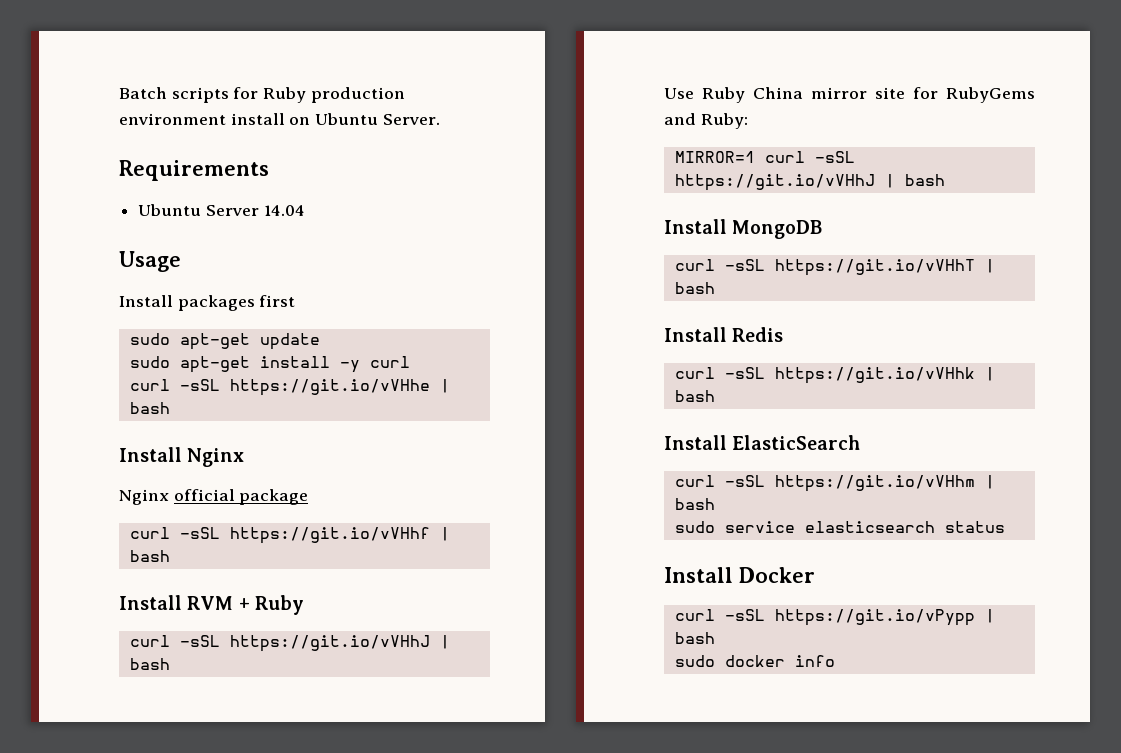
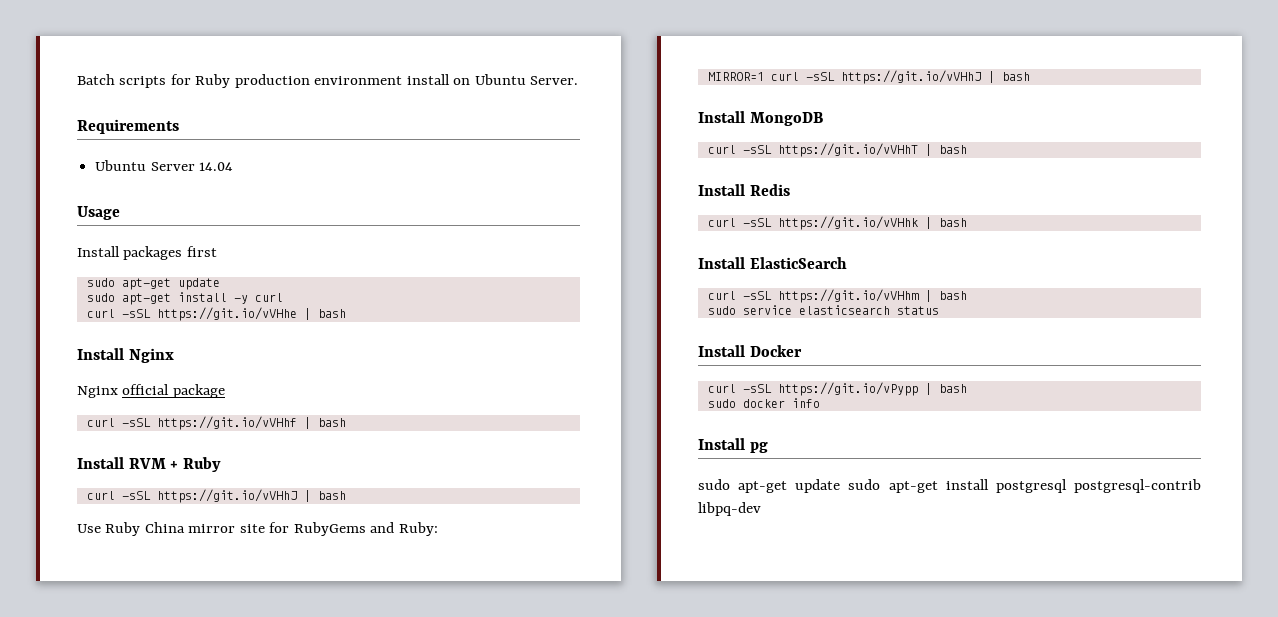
+ Install pg
+ sudo apt-get update sudo apt-get install postgresql postgresql-contrib libpq-dev

